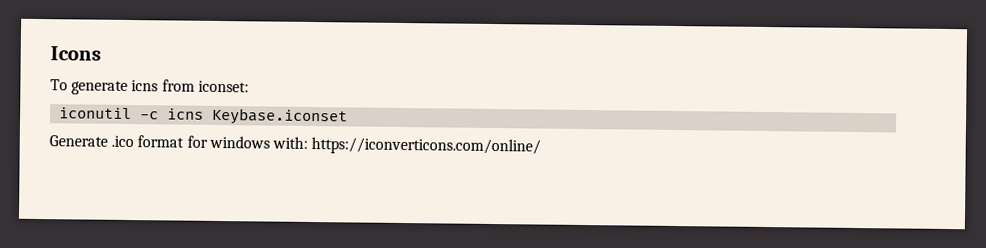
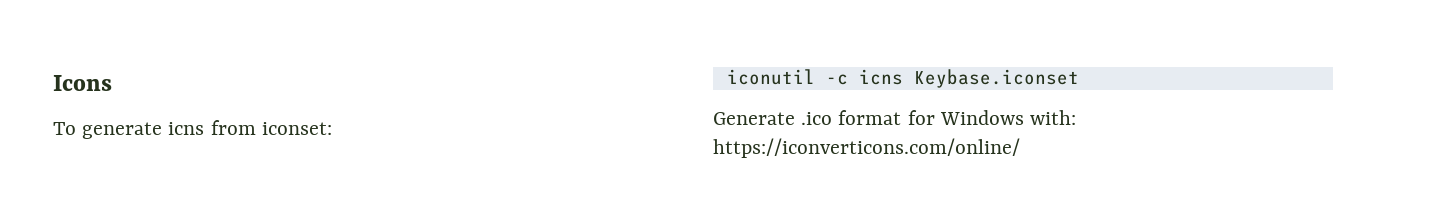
- Generate .ico format for windows with: https://iconverticons.com/online/
+ Generate .ico format for Windows with: https://iconverticons.com/online/

